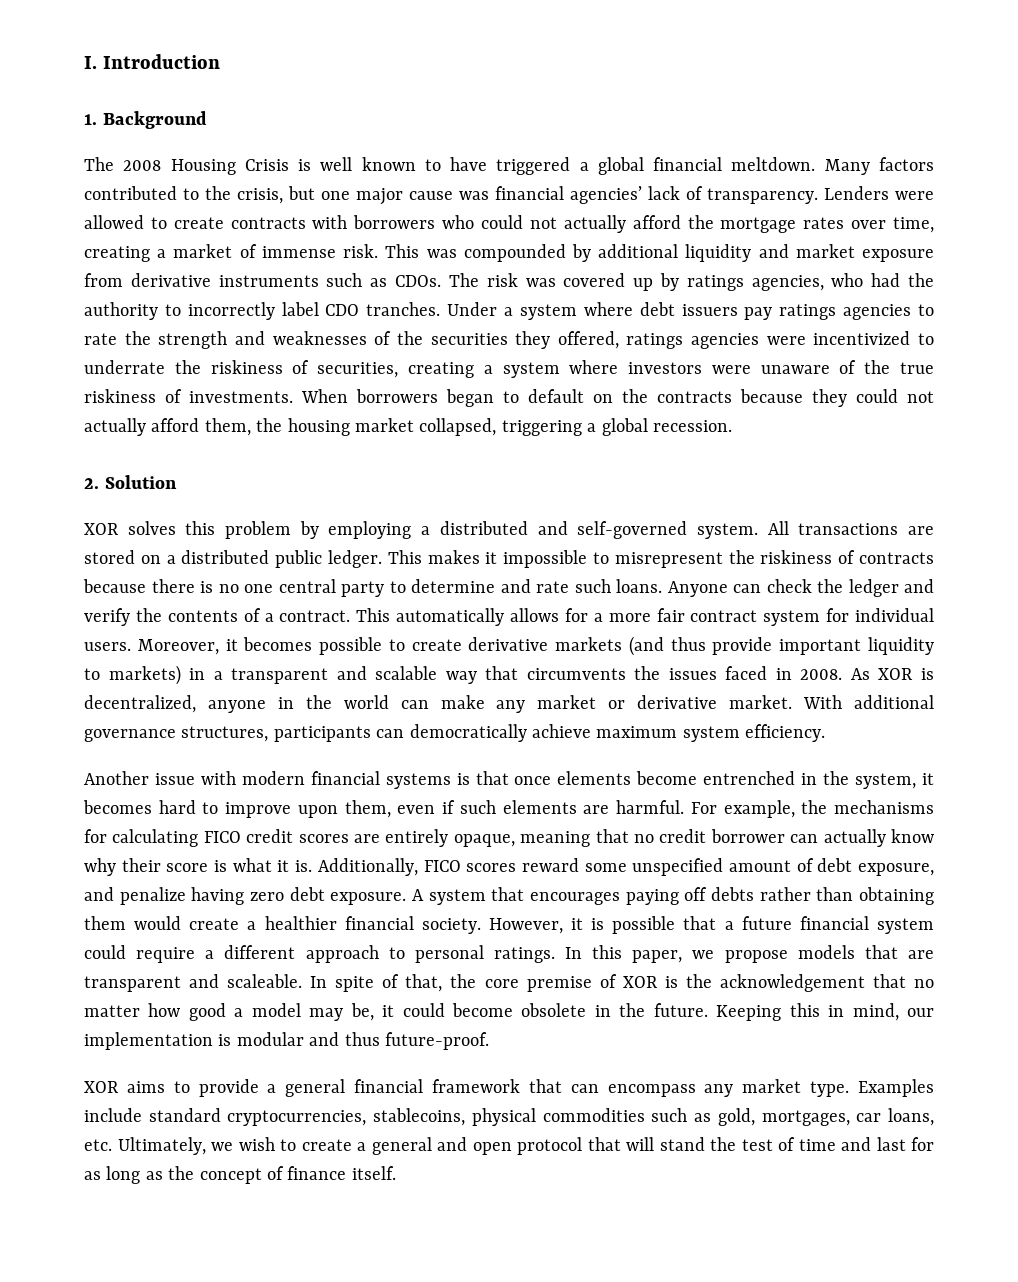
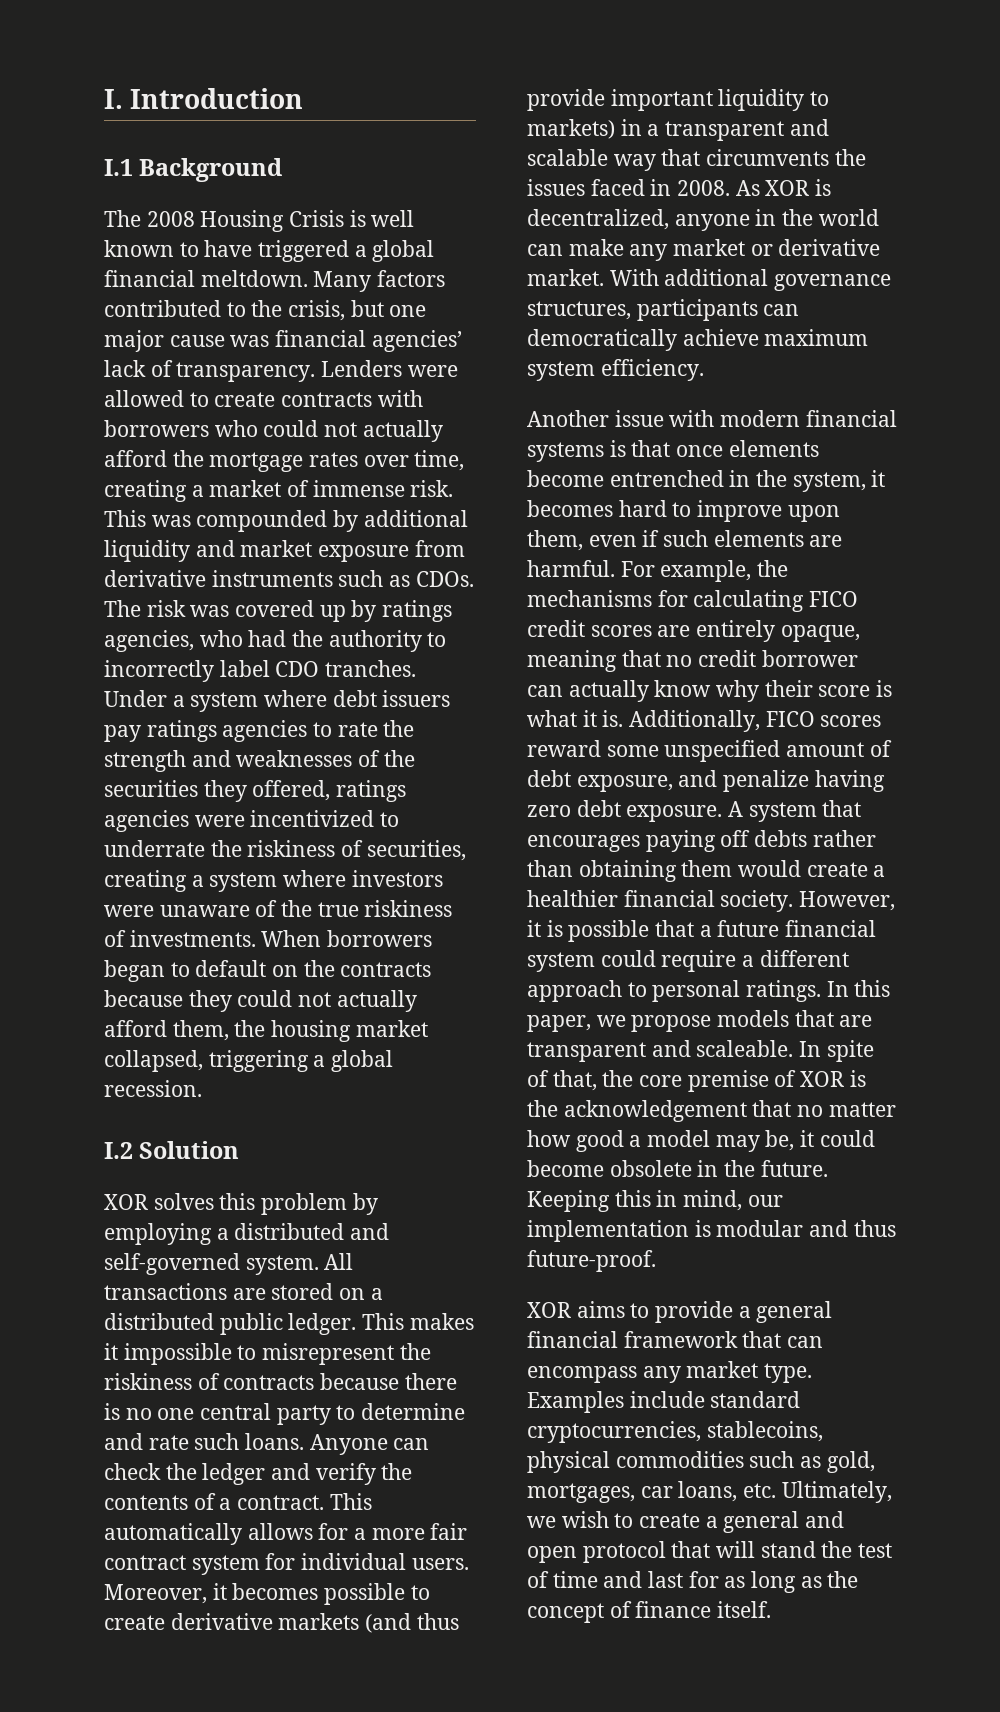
- 1. Background
+ I.1 Background
- 2. Solution
+ I.2 Solution

